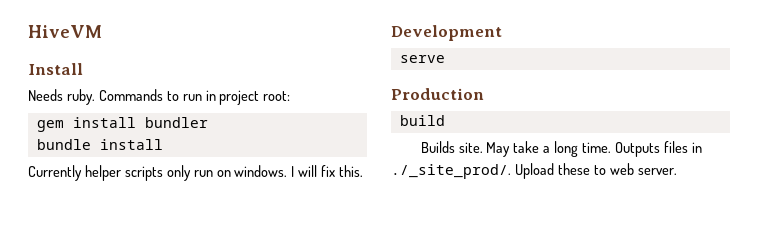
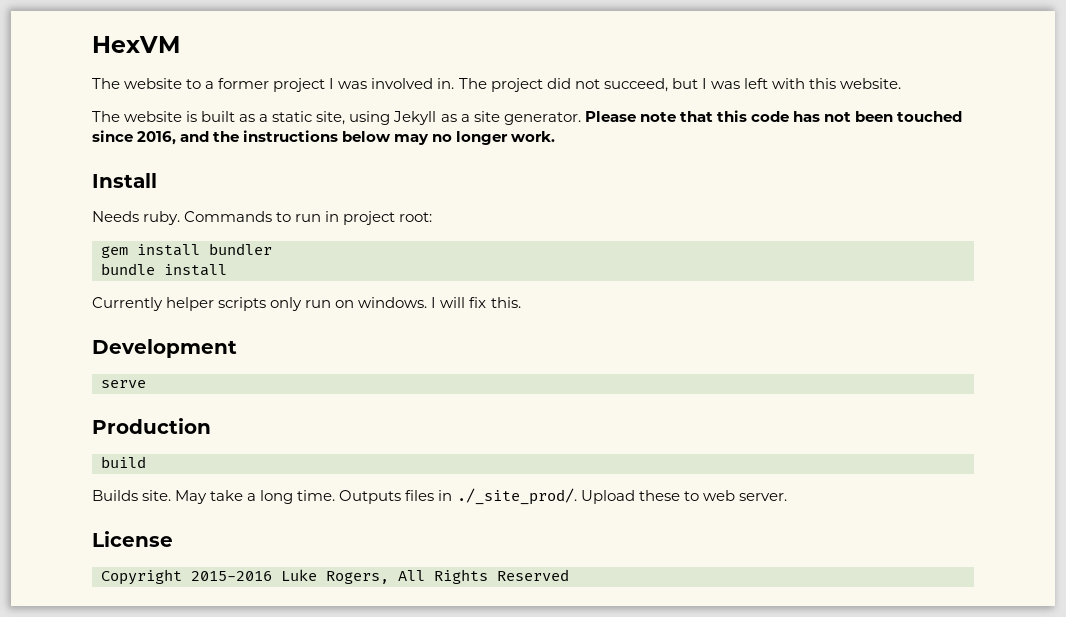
- HiveVM
+ HexVM
+ The website to a former project I was involved in. The project did not succeed, but I was left with this website.
+ The website is built as a static site, using Jekyll as a site generator. Please note that this code has not been touched since 2016, and the instructions below may no longer work.
+ License
+ Copyright 2015-2016 Luke Rogers, All Rights Reserved

